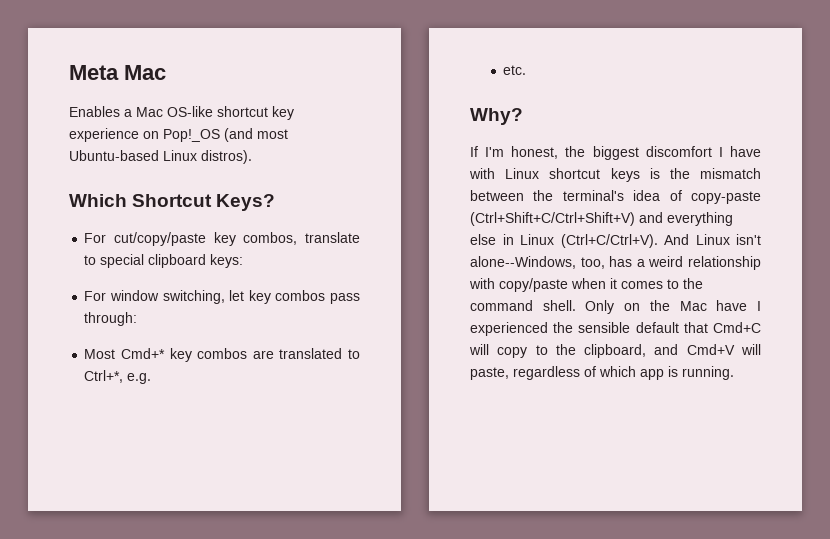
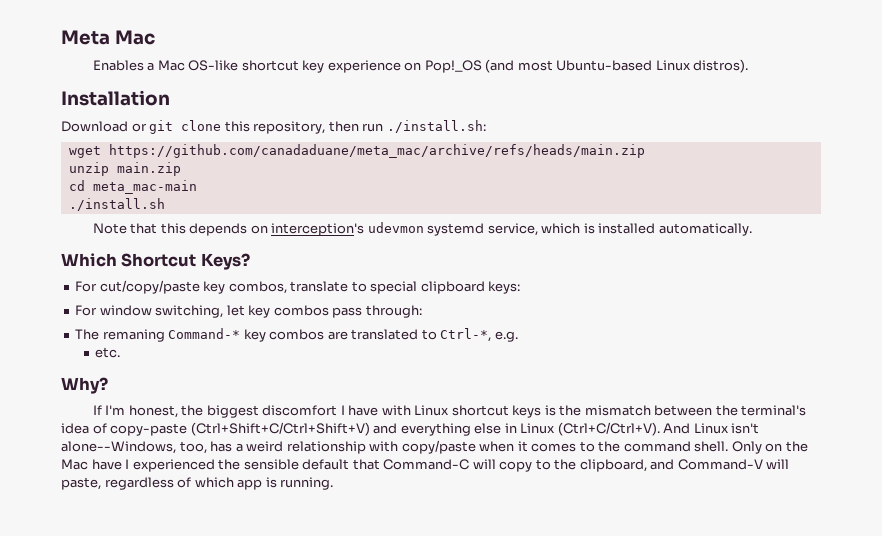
+ Installation
+ Download or git clone this repository, then run ./install.sh:
+ wget https://github.com/canadaduane/meta_mac/archive/refs/heads/main.zip
+ unzip main.zip
+ cd meta_mac-main
+ ./install.sh
+ Note that this depends on interception's udevmon systemd service, which is installed automatically.
- Most Cmd+* key combos are translated to Ctrl+*, e.g.
+ The remaning Command-* key combos are translated to Ctrl-*, e.g.
- Only on the Mac have I experienced the sensible default that Cmd+C will copy to the clipboard, and Cmd+V will paste, regardless of which app is running.
+ Only on the Mac have I experienced the sensible default that Command-C will copy to the clipboard, and Command-V will paste, regardless of which app is running.

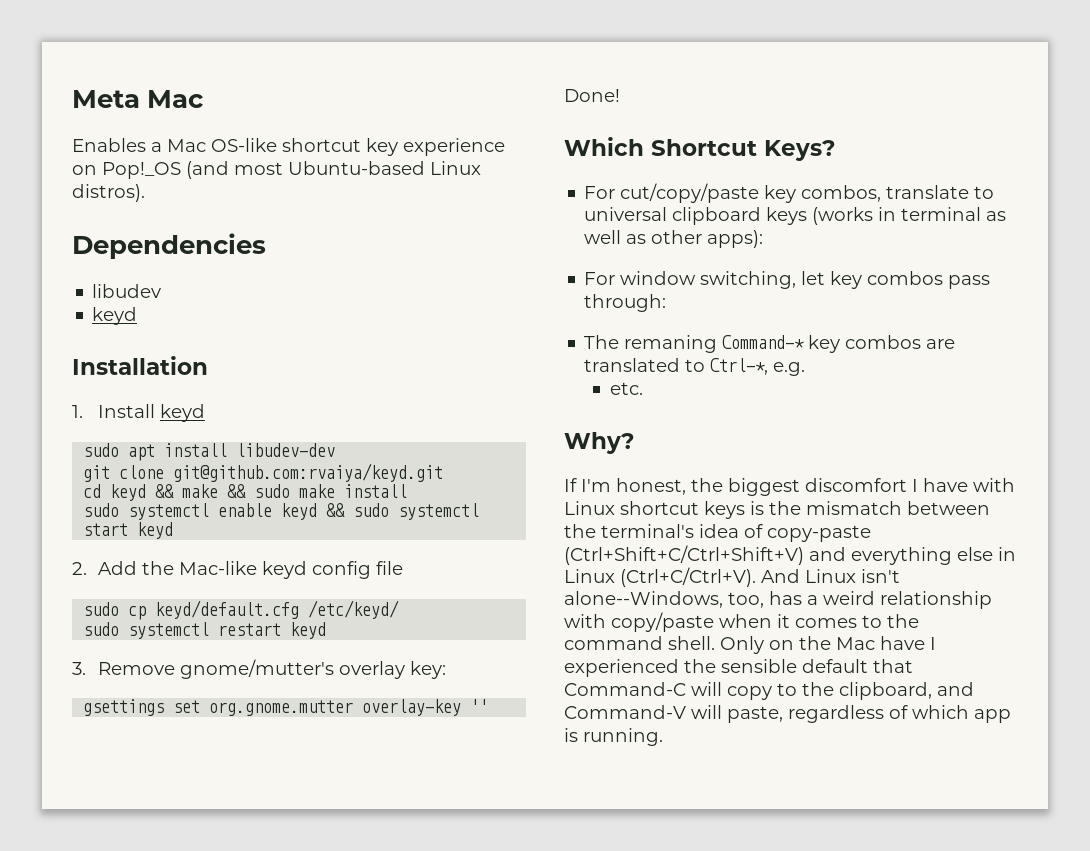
+ Dependencies
+ libudev
+ keyd
  Installation
- Download or git clone this repository, then run ./install.sh:
- wget https://github.com/canadaduane/meta_mac/archive/refs/heads/main.zip
- unzip main.zip
- cd meta_mac-main
- ./install.sh
- Note that this depends on interception's udevmon systemd service, which is installed automatically.
+ 1. Install keyd
+ sudo apt install libudev-dev
+ git clone git@github.com:rvaiya/keyd.git
+ cd keyd && make && sudo make install
+ sudo systemctl enable keyd && sudo systemctl start keyd
+ 2. Add the Mac-like keyd config file
+ sudo cp keyd/default.cfg /etc/keyd/
+ sudo systemctl restart keyd
+ 3. Remove gnome/mutter's overlay key:
+ gsettings set org.gnome.mutter overlay-key ''
+ Done!
- For cut/copy/paste key combos, translate to special clipboard keys:
+ For cut/copy/paste key combos, translate to universal clipboard keys (works in terminal as well as other apps):

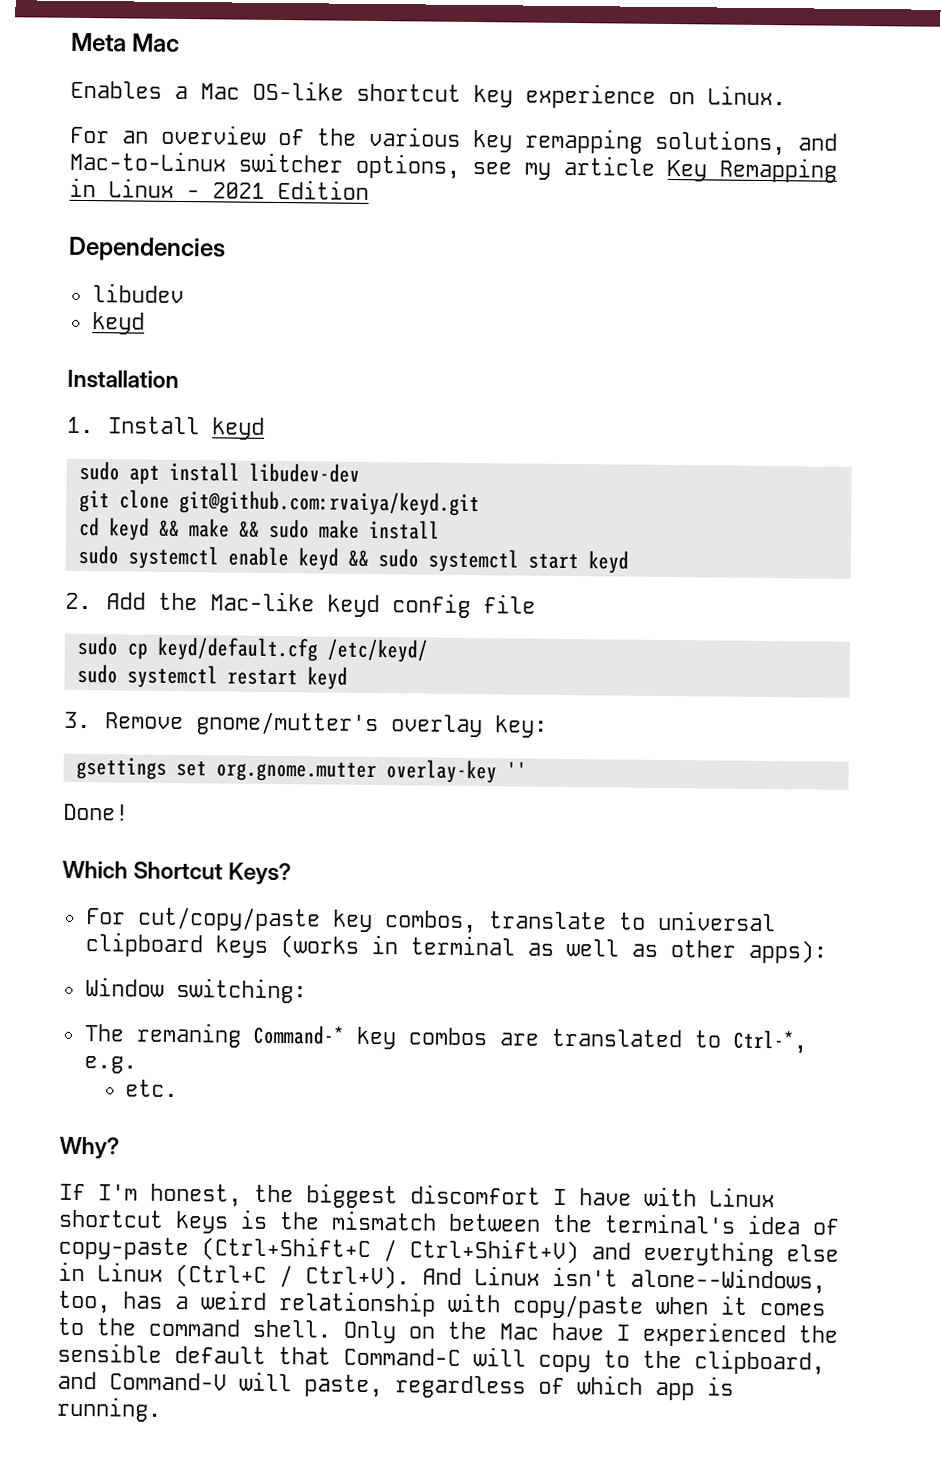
- Enables a Mac OS-like shortcut key experience on Pop!_OS (and most Ubuntu-based Linux distros).
+ Enables a Mac OS-like shortcut key experience on Linux.
+ For an overview of the various key remapping solutions, and Mac-to-Linux switcher options, see my article Key Remapping in Linux - 2021 Edition
- For window switching, let key combos pass through:
+ Window switching:
- If I'm honest, the biggest discomfort I have with Linux shortcut keys is the mismatch between the terminal's idea of copy-paste (Ctrl+Shift+C/Ctrl+Shift+V) and everything else in Linux (Ctrl+C/Ctrl+V).
+ If I'm honest, the biggest discomfort I have with Linux shortcut keys is the mismatch between the terminal's idea of copy-paste (Ctrl+Shift+C / Ctrl+Shift+V) and everything else in Linux (Ctrl+C / Ctrl+V).

